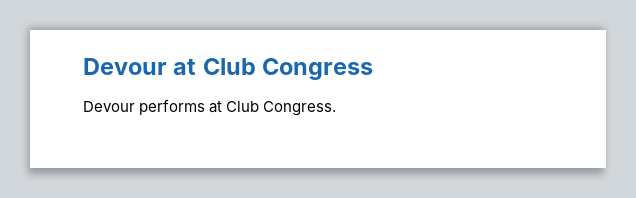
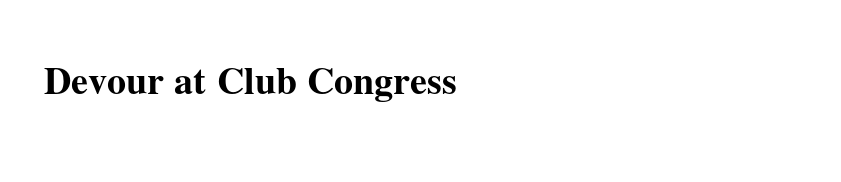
- Devour performs at Club Congress.

